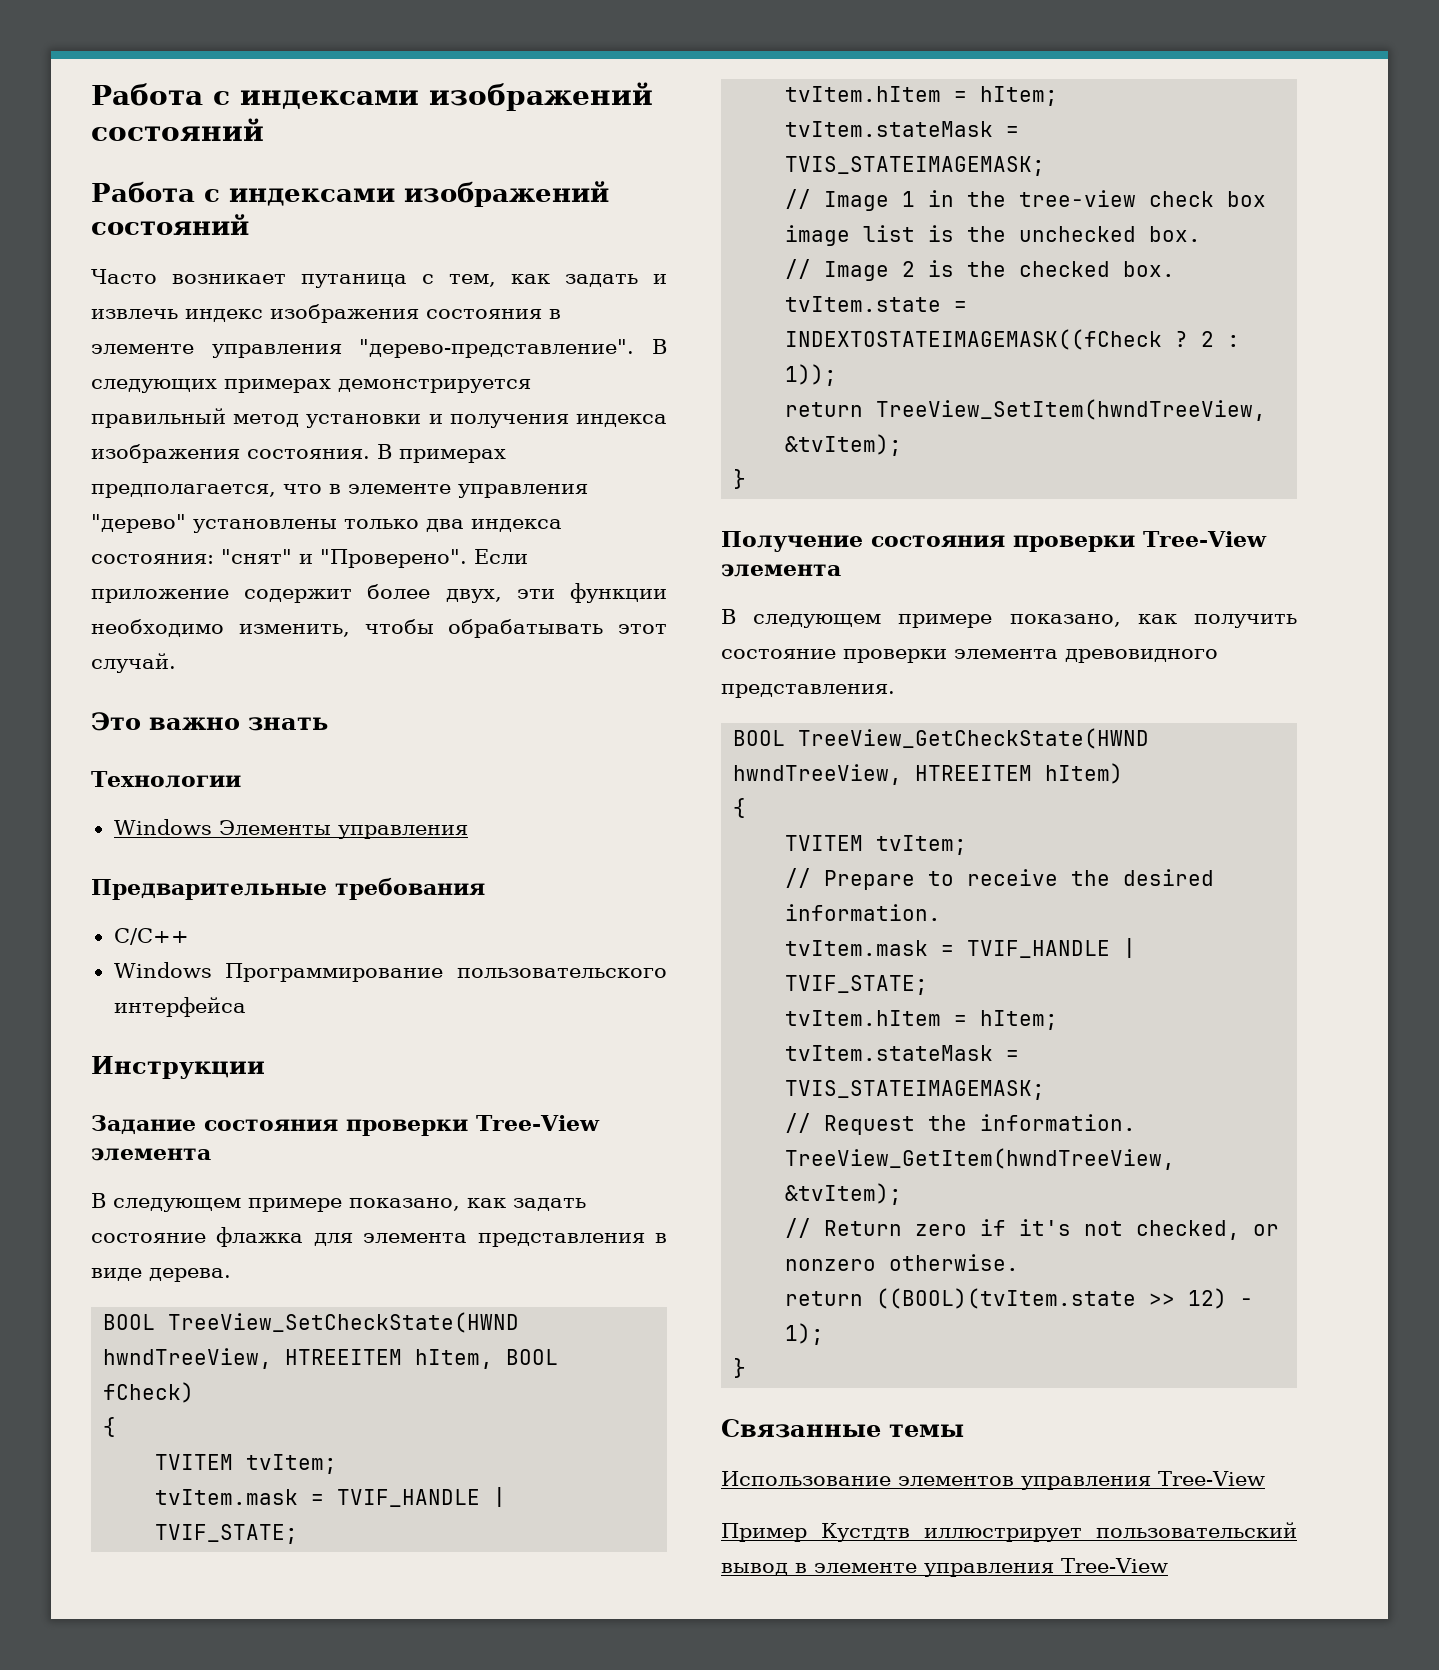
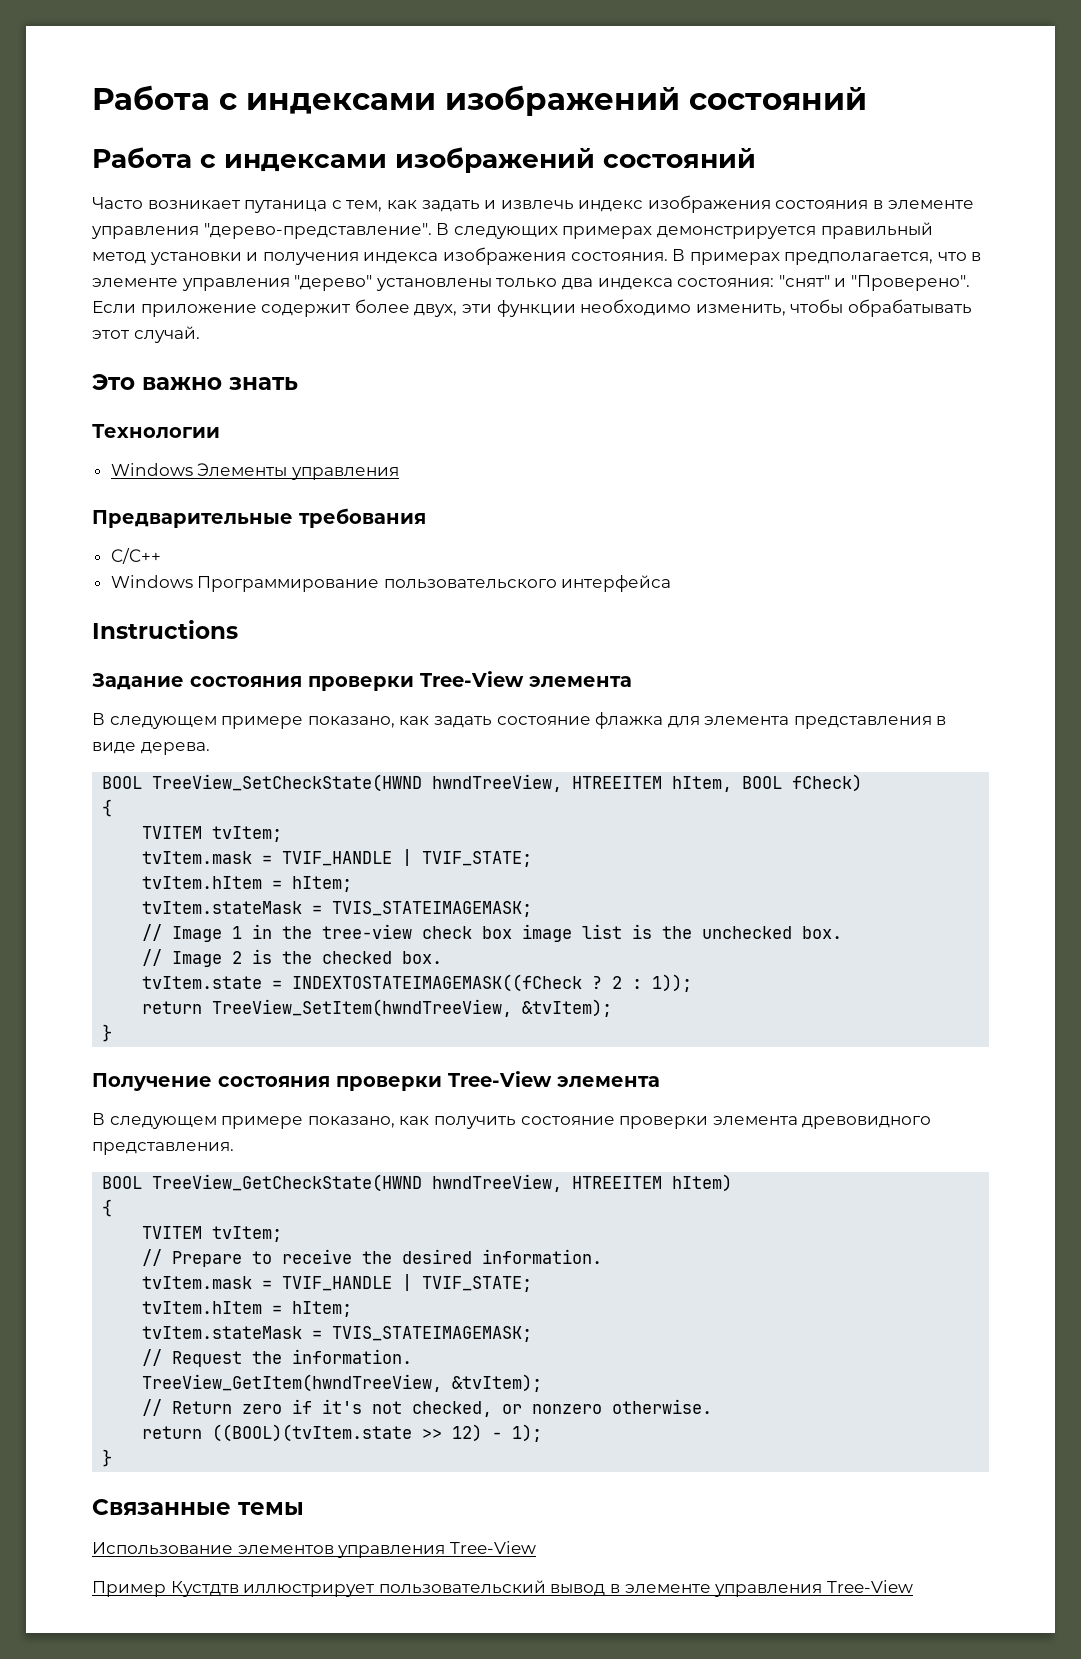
- Инструкции
+ Instructions

